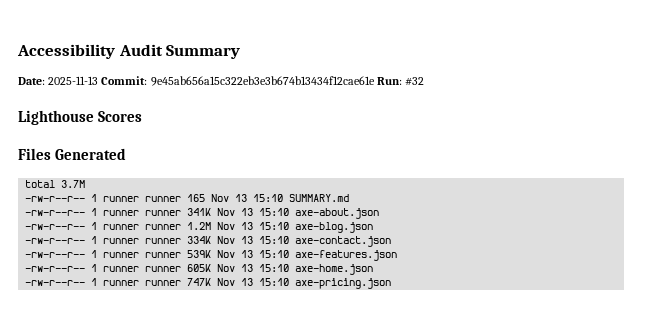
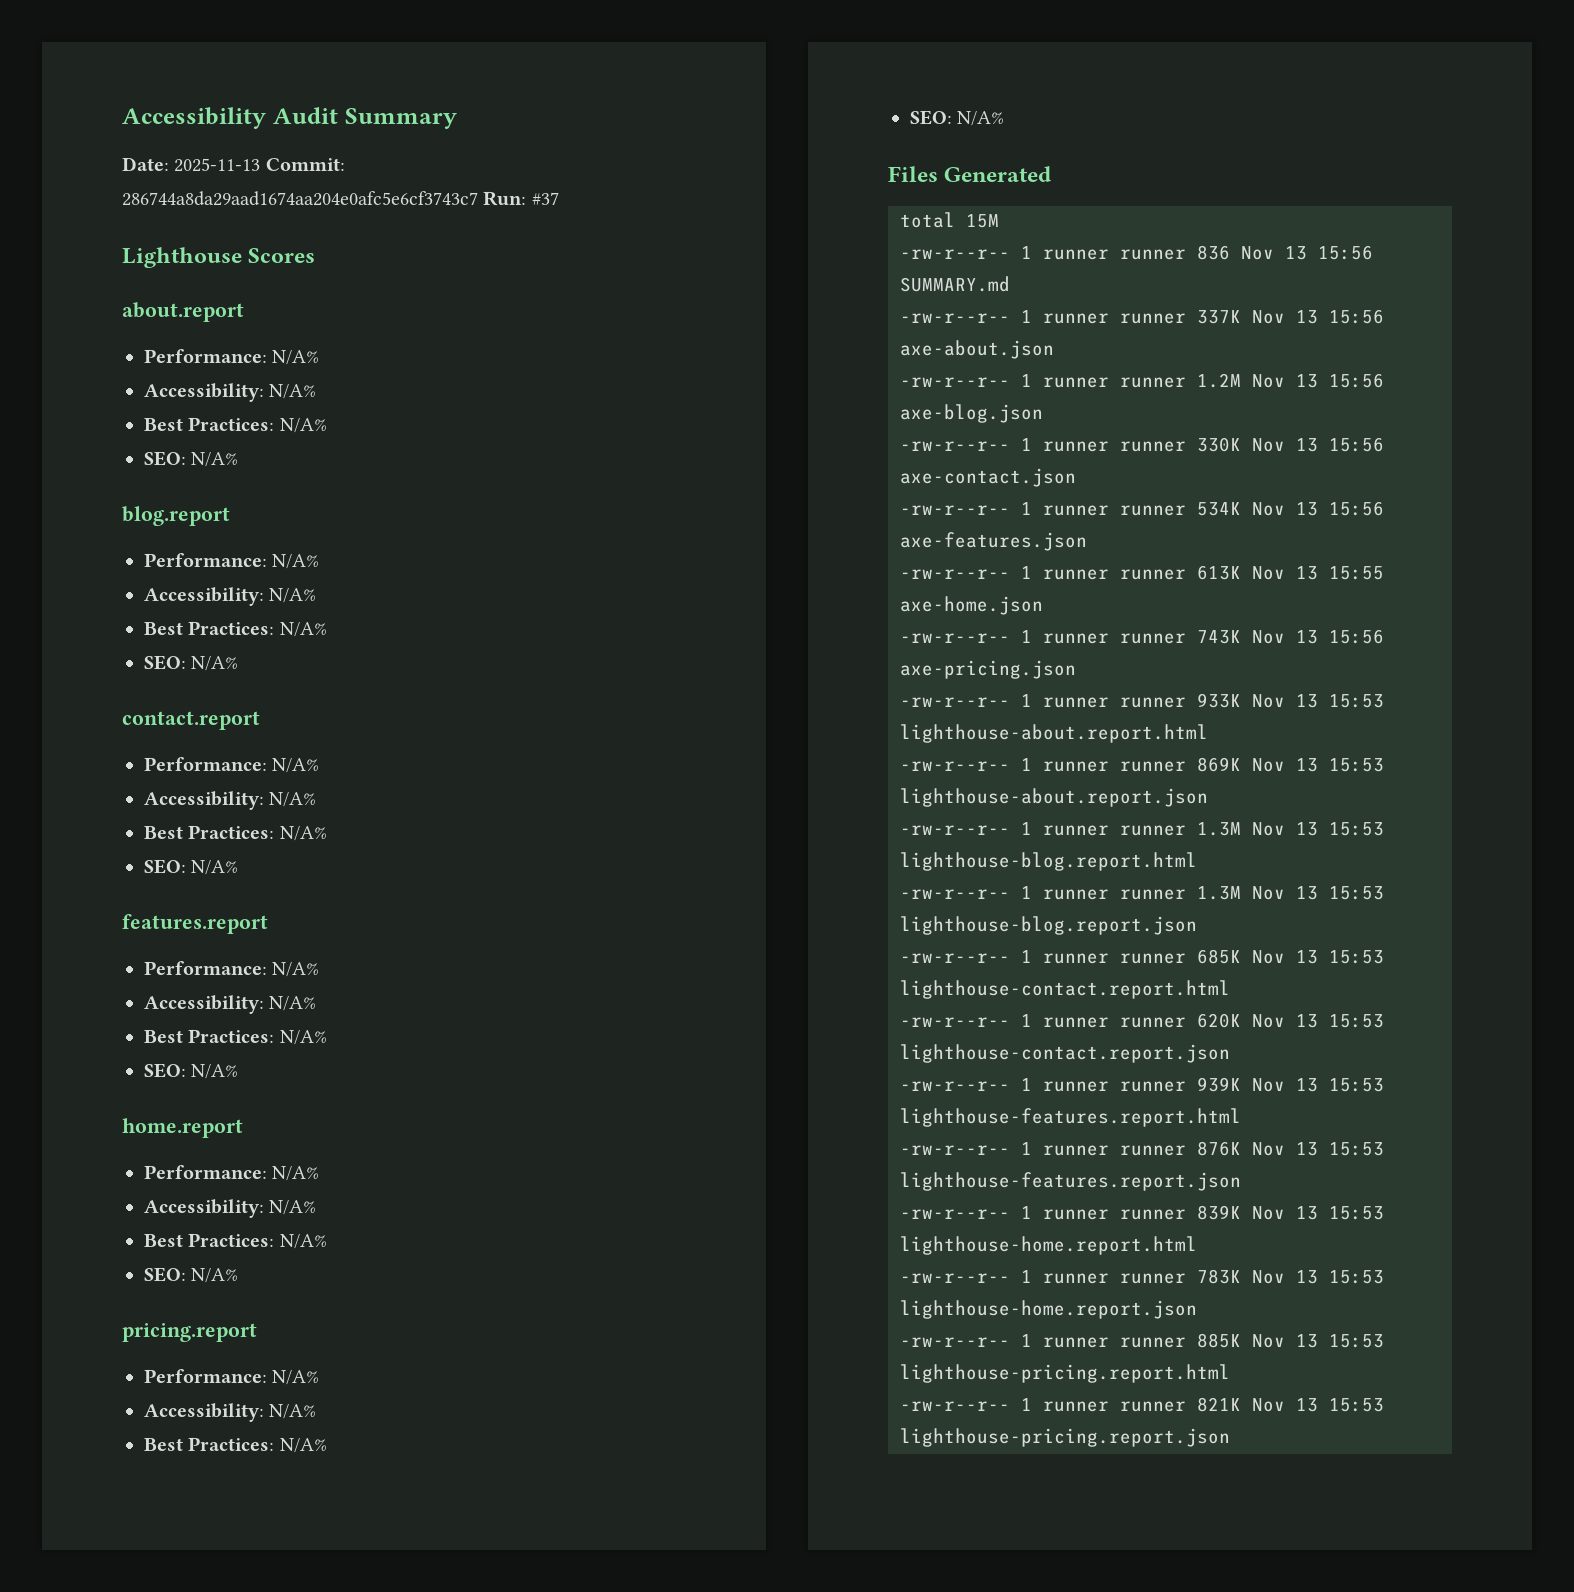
- Date: 2025-11-13 Commit: 9e45ab656a15c322eb3e3b674b13434f12cae61e Run: #32
+ Date: 2025-11-13 Commit: 286744a8da29aad1674aa204e0afc5e6cf3743c7 Run: #37
+ about.report
+ Performance: N/A%
+ Accessibility: N/A%
+ Best Practices: N/A%
+ SEO: N/A%
+ blog.report
+ Performance: N/A%
+ Accessibility: N/A%
+ Best Practices: N/A%
+ SEO: N/A%
+ contact.report
+ Performance: N/A%
+ Accessibility: N/A%
+ Best Practices: N/A%
+ SEO: N/A%
+ features.report
+ Performance: N/A%
+ Accessibility: N/A%
+ Best Practices: N/A%
+ SEO: N/A%
+ home.report
+ Performance: N/A%
+ Accessibility: N/A%
+ Best Practices: N/A%
+ SEO: N/A%
+ pricing.report
+ Performance: N/A%
+ Accessibility: N/A%
+ Best Practices: N/A%
+ SEO: N/A%
- total 3.7M
- -rw-r--r-- 1 runner runner 165 Nov 13 15:10 SUMMARY.md
+ total 15M
+ -rw-r--r-- 1 runner runner 836 Nov 13 15:56 SUMMARY.md
- -rw-r--r-- 1 runner runner 341K Nov 13 15:10 axe-about.json
+ -rw-r--r-- 1 runner runner 337K Nov 13 15:56 axe-about.json
- -rw-r--r-- 1 runner runner 1.2M Nov 13 15:10 axe-blog.json
+ -rw-r--r-- 1 runner runner 1.2M Nov 13 15:56 axe-blog.json
- -rw-r--r-- 1 runner runner 334K Nov 13 15:10 axe-contact.json
+ -rw-r--r-- 1 runner runner 330K Nov 13 15:56 axe-contact.json
- -rw-r--r-- 1 runner runner 539K Nov 13 15:10 axe-features.json
+ -rw-r--r-- 1 runner runner 534K Nov 13 15:56 axe-features.json
- -rw-r--r-- 1 runner runner 605K Nov 13 15:10 axe-home.json
+ -rw-r--r-- 1 runner runner 613K Nov 13 15:55 axe-home.json
- -rw-r--r-- 1 runner runner 747K Nov 13 15:10 axe-pricing.json
+ -rw-r--r-- 1 runner runner 743K Nov 13 15:56 axe-pricing.json
+ -rw-r--r-- 1 runner runner 933K Nov 13 15:53 lighthouse-about.report.html
+ -rw-r--r-- 1 runner runner 869K Nov 13 15:53 lighthouse-about.report.json
+ -rw-r--r-- 1 runner runner 1.3M Nov 13 15:53 lighthouse-blog.report.html
+ -rw-r--r-- 1 runner runner 1.3M Nov 13 15:53 lighthouse-blog.report.json
+ -rw-r--r-- 1 runner runner 685K Nov 13 15:53 lighthouse-contact.report.html
+ -rw-r--r-- 1 runner runner 620K Nov 13 15:53 lighthouse-contact.report.json
+ -rw-r--r-- 1 runner runner 939K Nov 13 15:53 lighthouse-features.report.html
+ -rw-r--r-- 1 runner runner 876K Nov 13 15:53 lighthouse-features.report.json
+ -rw-r--r-- 1 runner runner 839K Nov 13 15:53 lighthouse-home.report.html
+ -rw-r--r-- 1 runner runner 783K Nov 13 15:53 lighthouse-home.report.json
+ -rw-r--r-- 1 runner runner 885K Nov 13 15:53 lighthouse-pricing.report.html
+ -rw-r--r-- 1 runner runner 821K Nov 13 15:53 lighthouse-pricing.report.json

